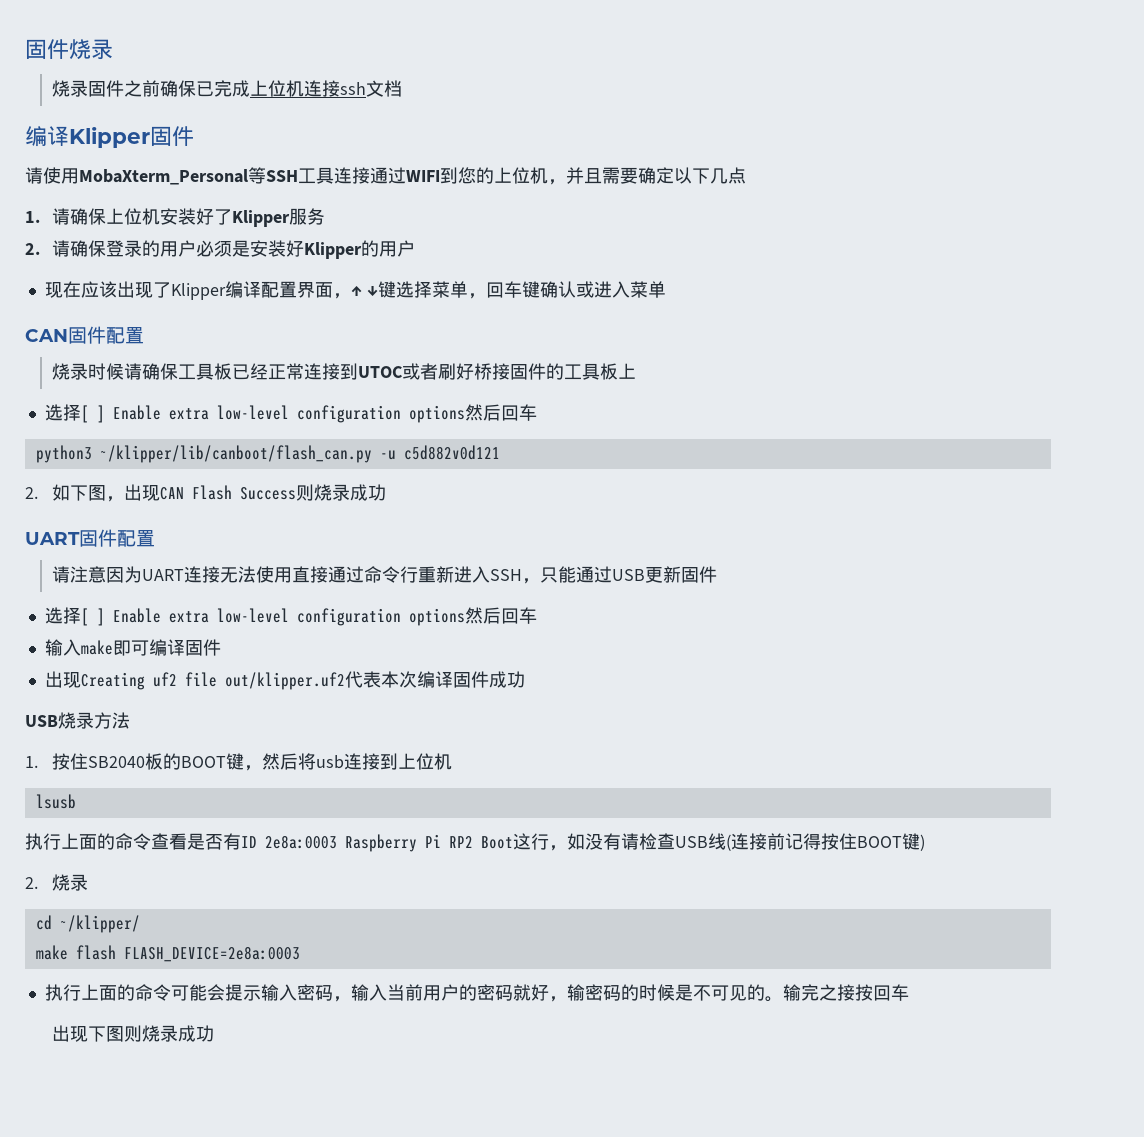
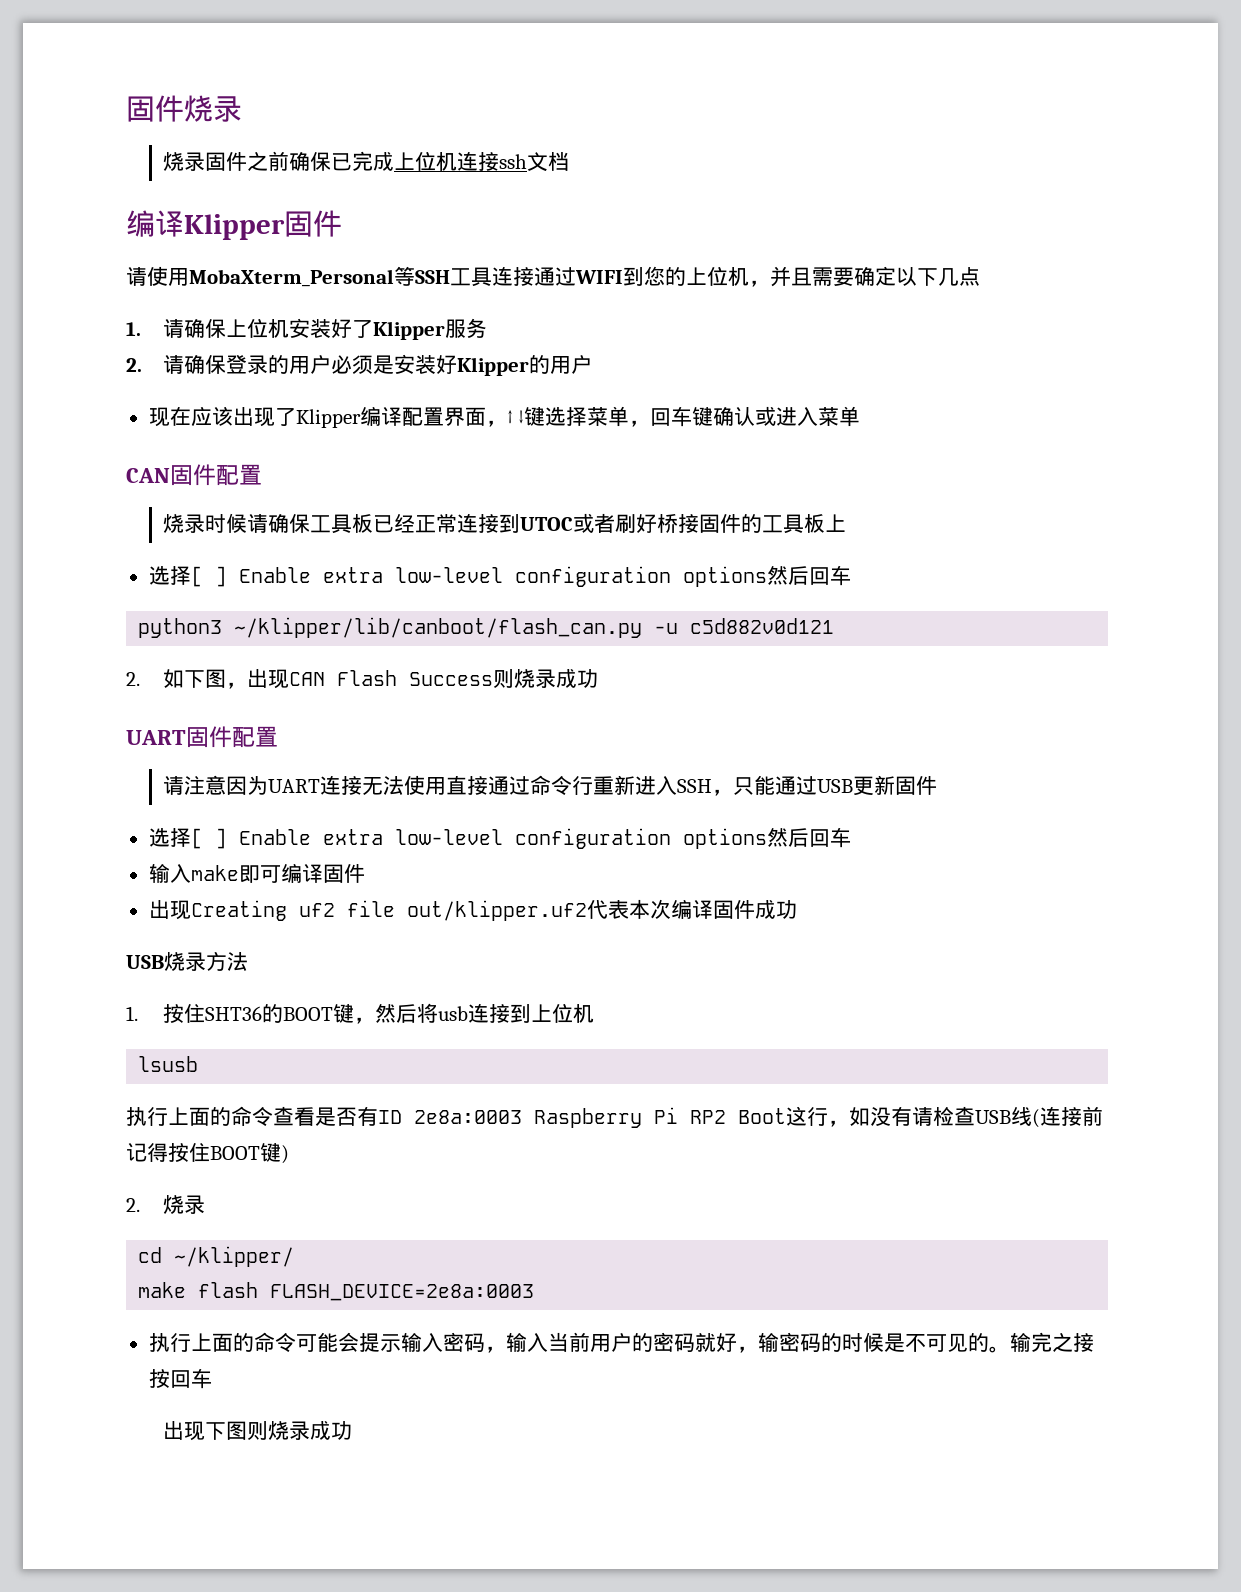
- 1.按住SB2040板的BOOT键，然后将usb连接到上位机
+ 1.按住SHT36的BOOT键，然后将usb连接到上位机

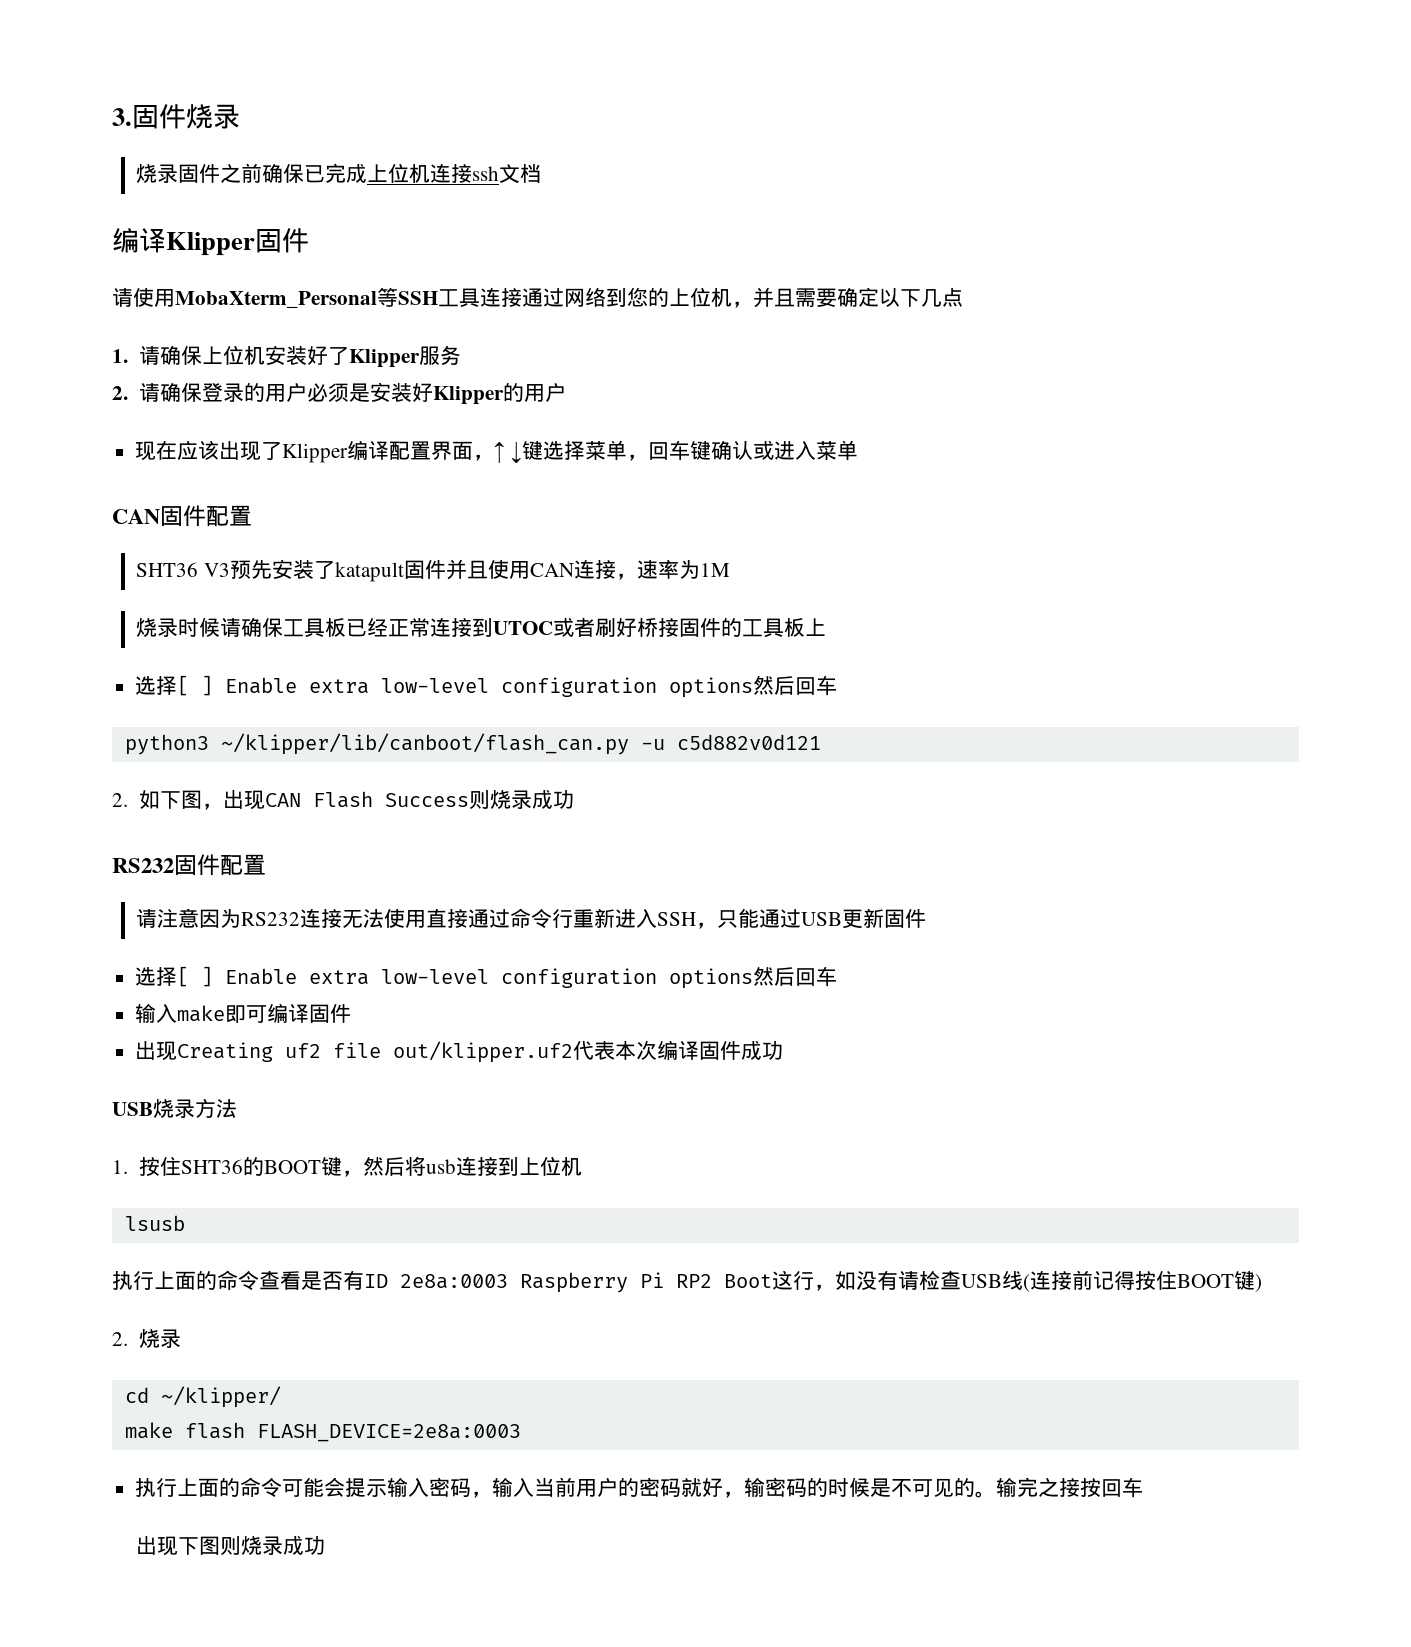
- 固件烧录
+ 3.固件烧录
- 请使用MobaXterm_Personal等SSH工具连接通过WIFI到您的上位机，并且需要确定以下几点
+ 请使用MobaXterm_Personal等SSH工具连接通过网络到您的上位机，并且需要确定以下几点
+ SHT36 V3预先安装了katapult固件并且使用CAN连接，速率为1M
- UART固件配置
+ RS232固件配置
- 请注意因为UART连接无法使用直接通过命令行重新进入SSH，只能通过USB更新固件
+ 请注意因为RS232连接无法使用直接通过命令行重新进入SSH，只能通过USB更新固件

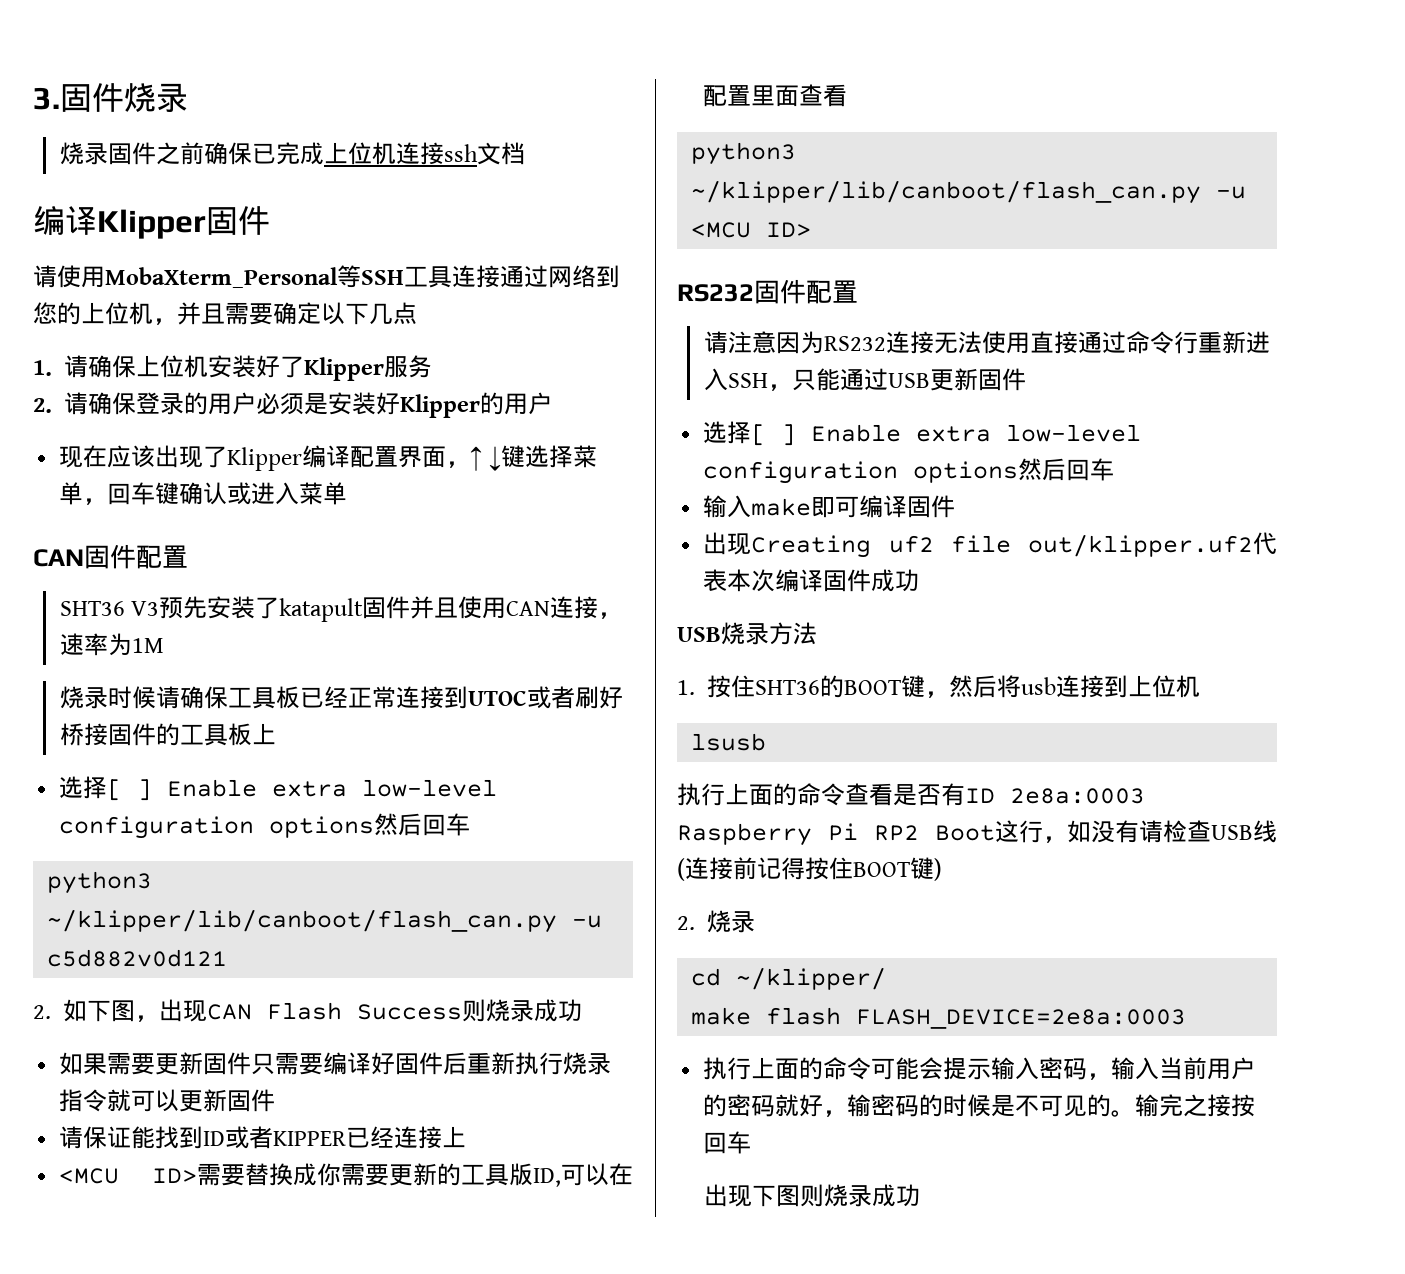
+ 如果需要更新固件只需要编译好固件后重新执行烧录指令就可以更新固件
+ 请保证能找到ID或者KIPPER已经连接上
+ <MCU ID>需要替换成你需要更新的工具版ID,可以在配置里面查看
+ python3 ~/klipper/lib/canboot/flash_can.py -u <MCU ID>

